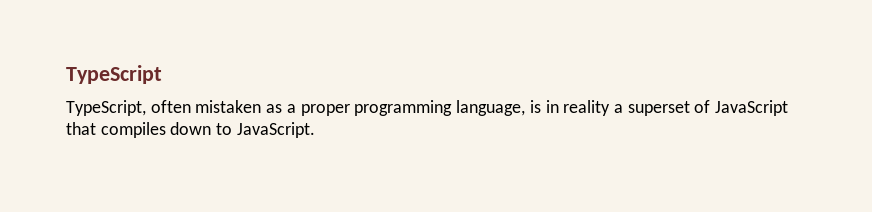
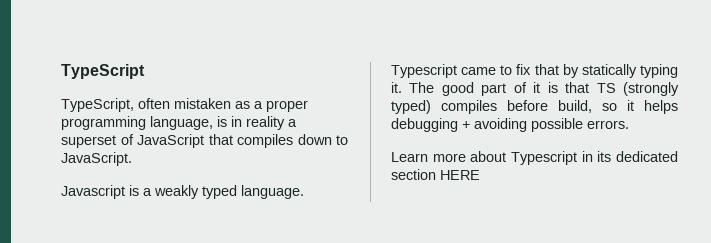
+ Javascript is a weakly typed language. Typescript came to fix that by statically typing it. The good part of it is that TS (strongly typed) compiles before build, so it helps debugging + avoiding possible errors.
+ Learn more about Typescript in its dedicated section HERE

